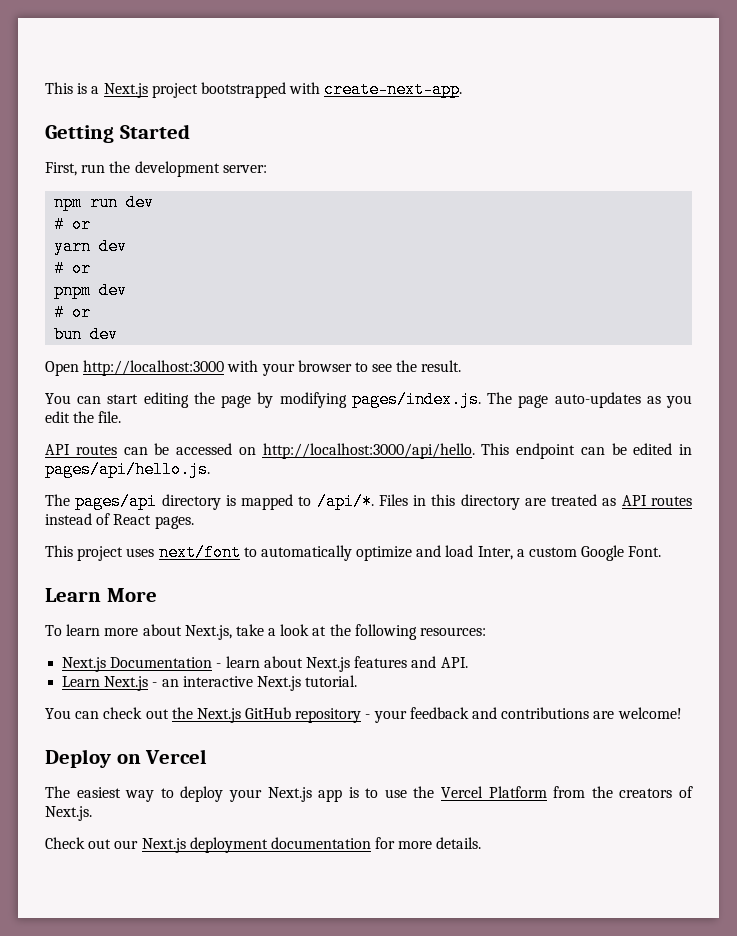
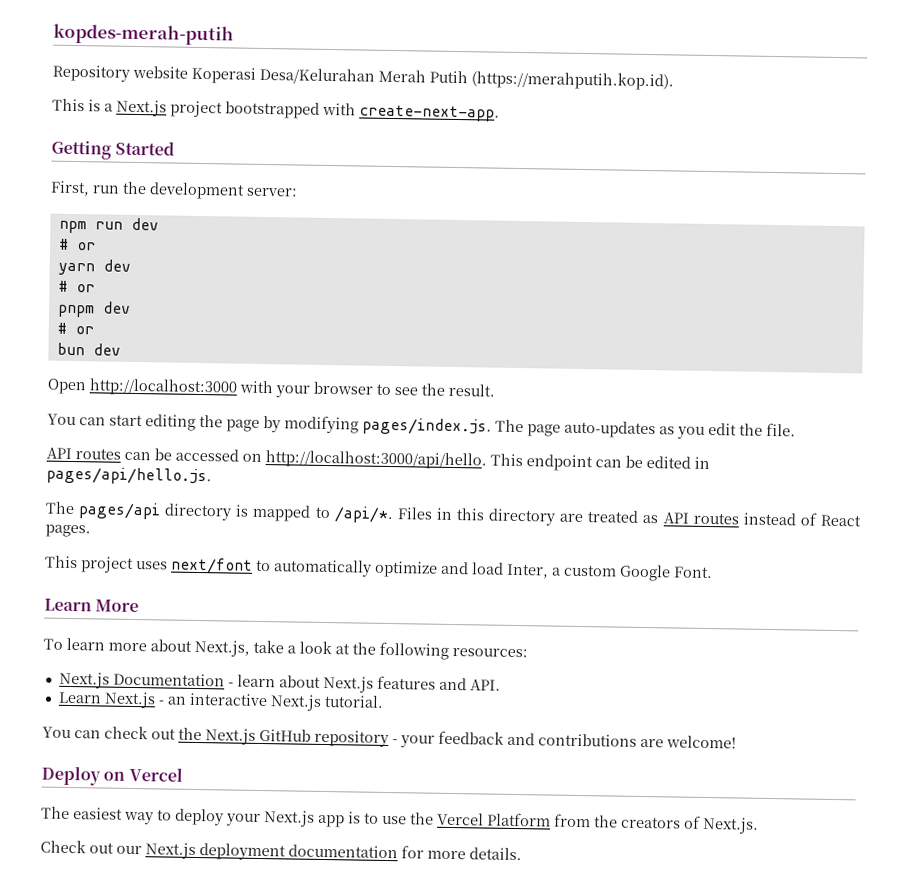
+ kopdes-merah-putih
+ Repository website Koperasi Desa/Kelurahan Merah Putih (https://merahputih.kop.id).

